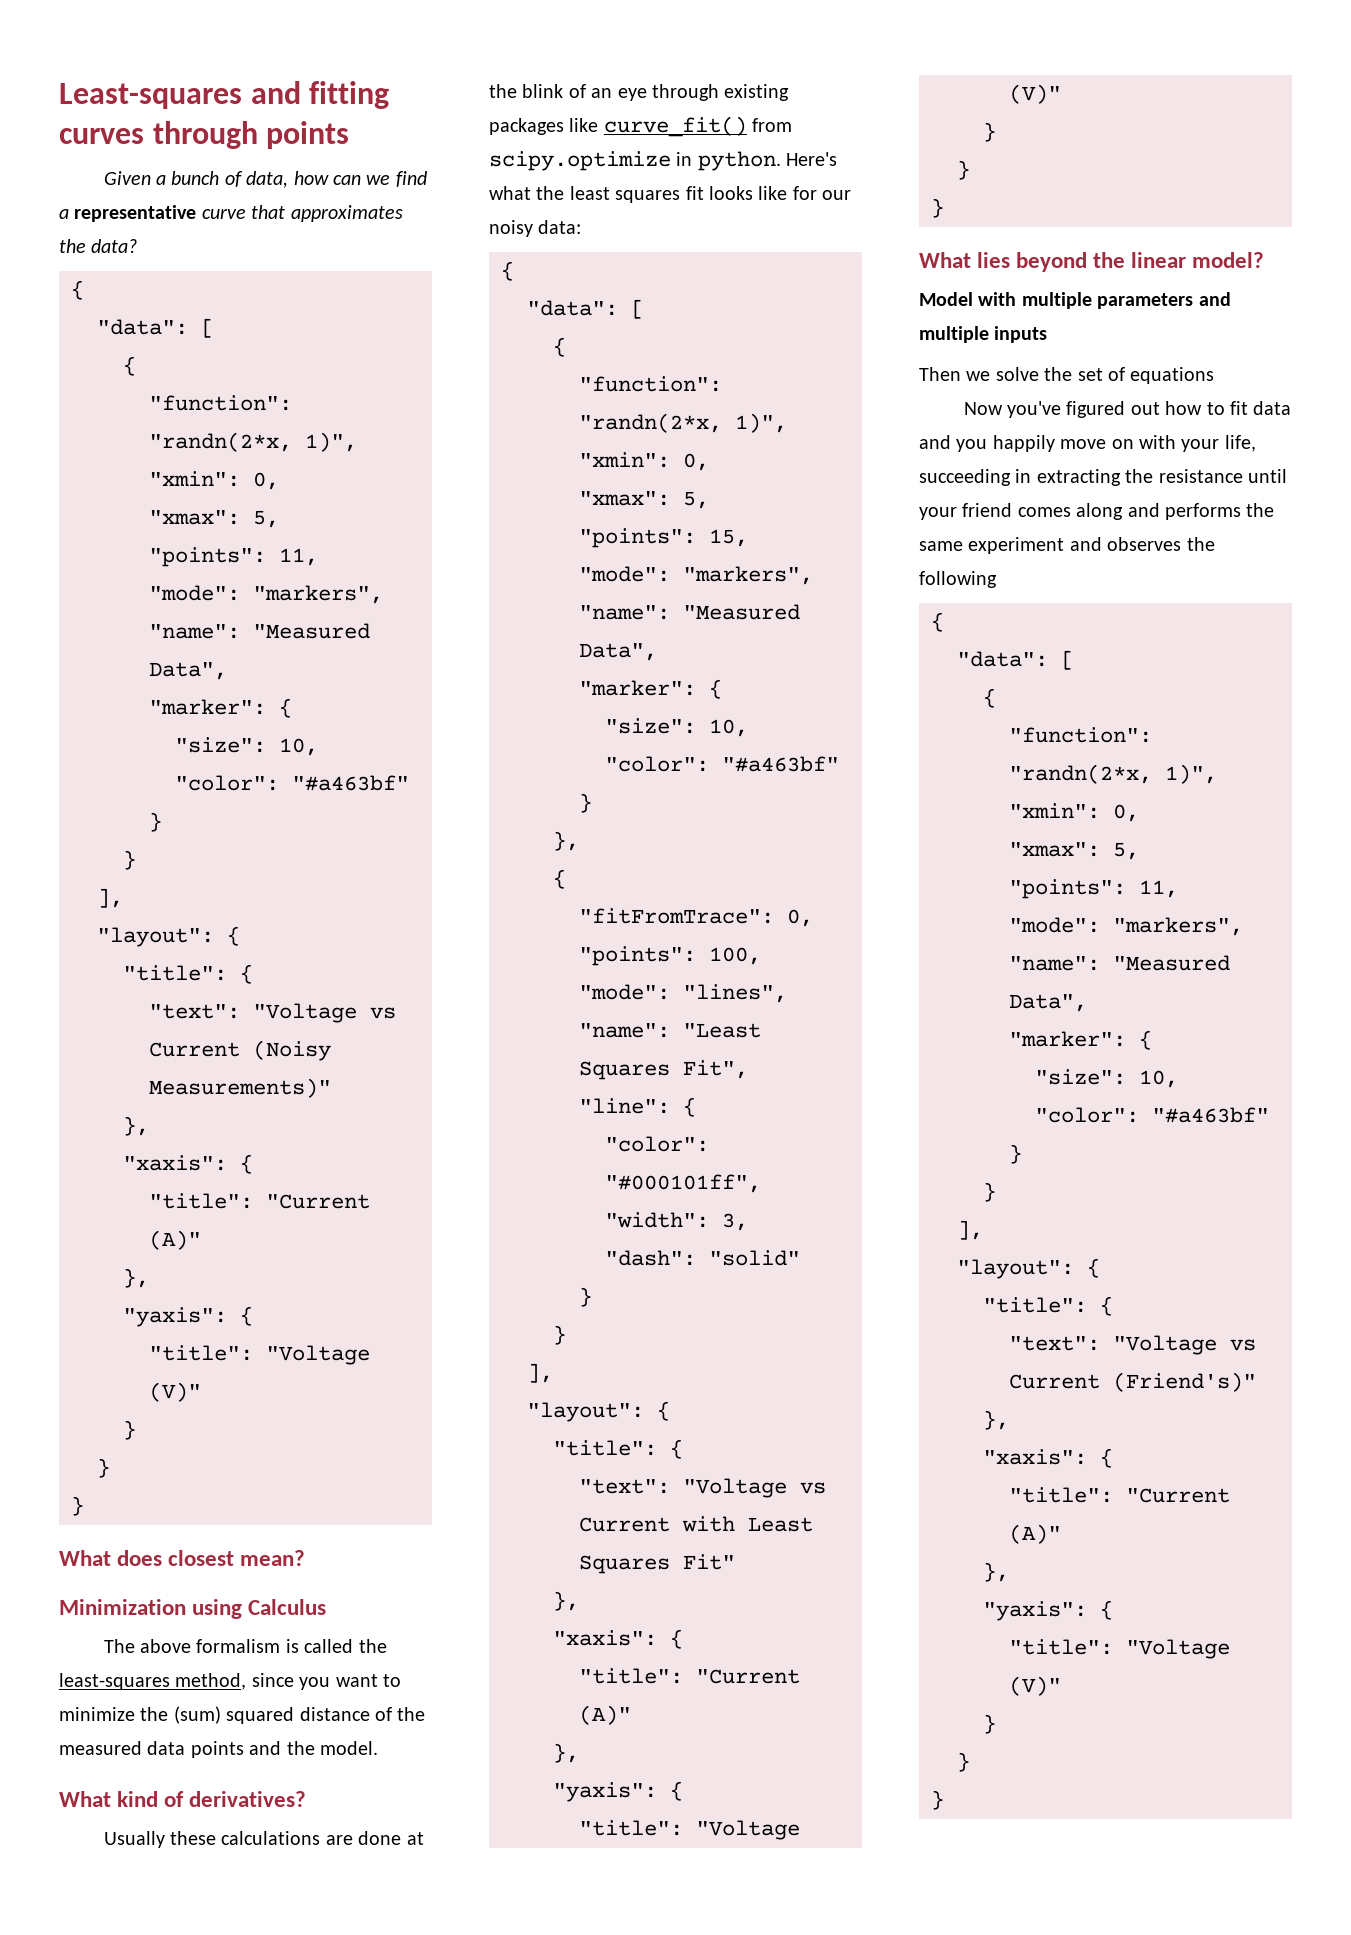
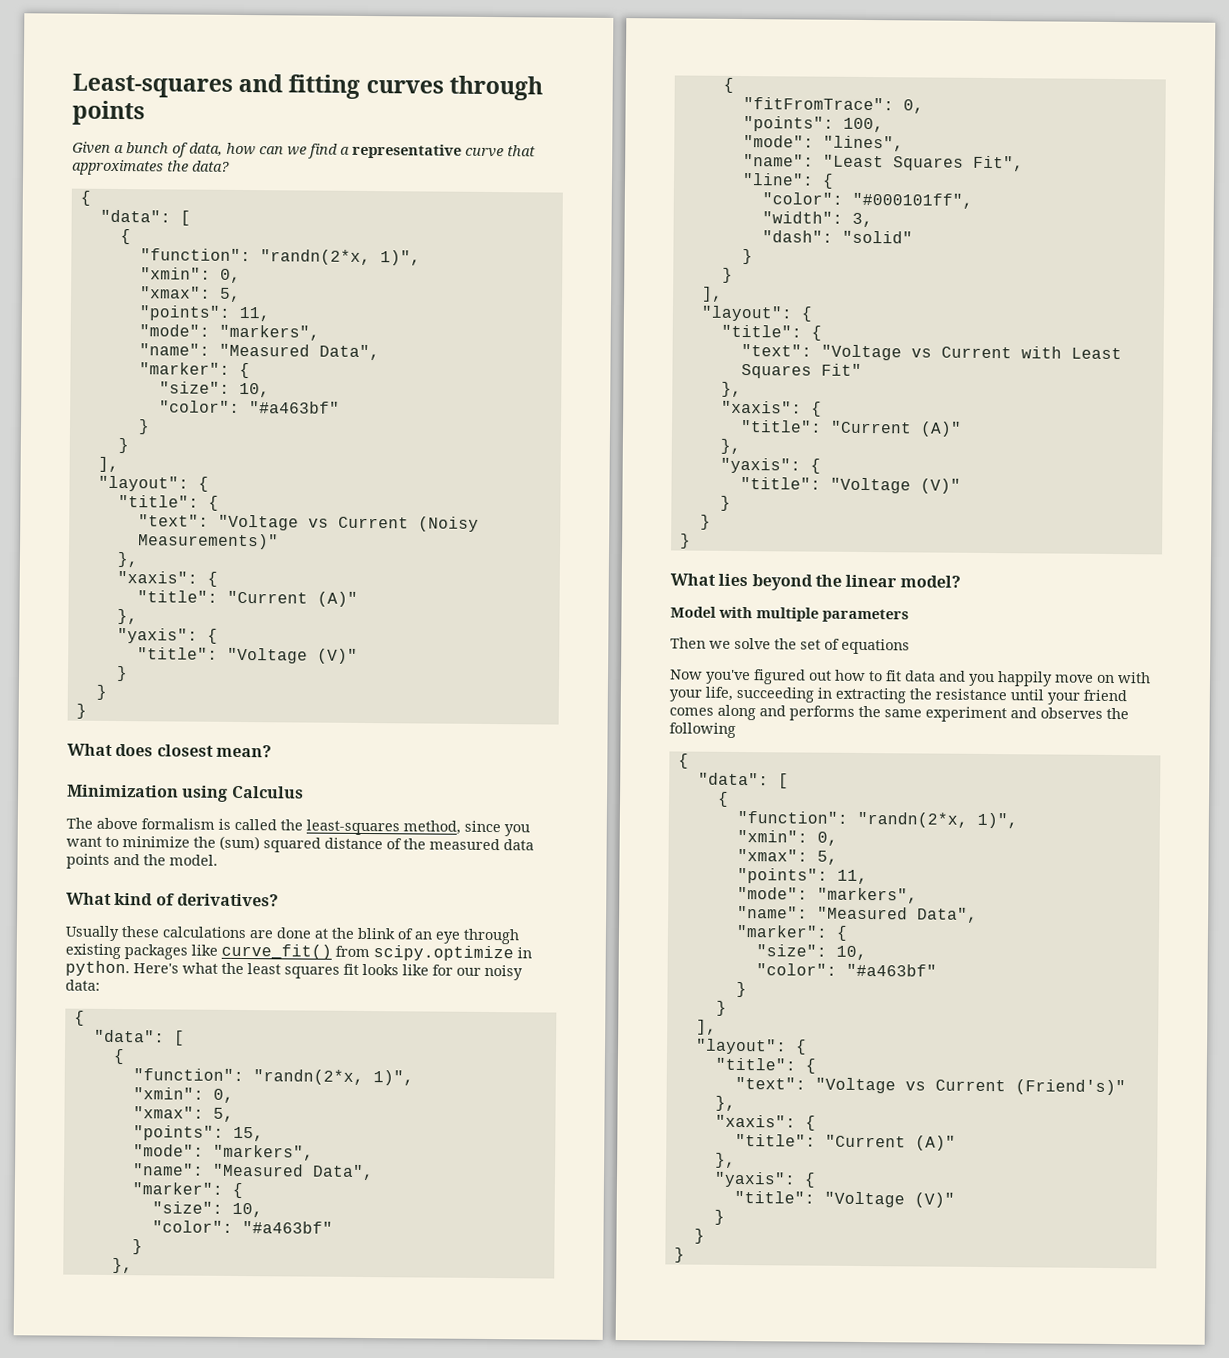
- Model with multiple parameters and multiple inputs
+ Model with multiple parameters

